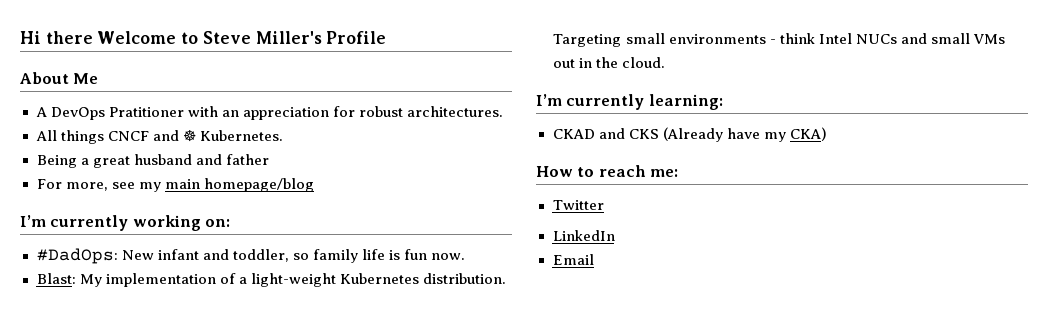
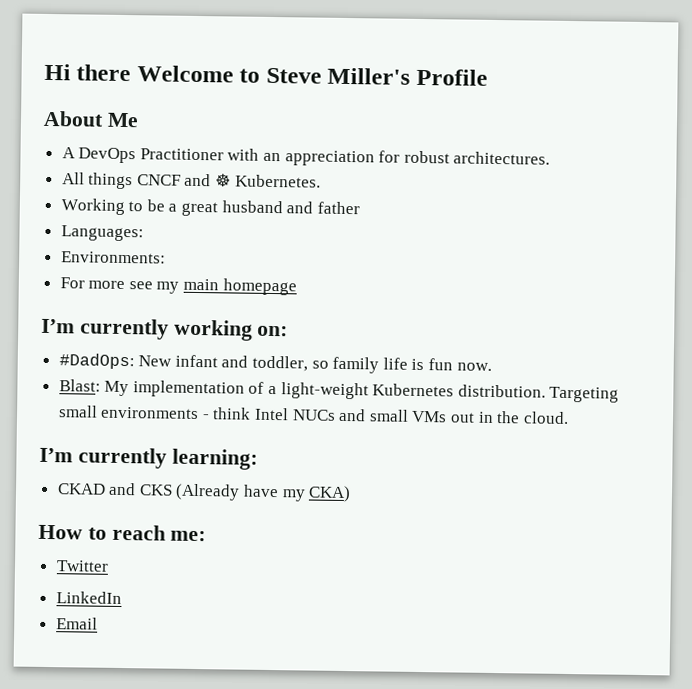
- A DevOps Pratitioner with an appreciation for robust architectures.
+ A DevOps Practitioner with an appreciation for robust architectures.
- Being a great husband and father
+ Working to be a great husband and father
+ Languages:
+ Environments:
- For more, see my main homepage/blog
+ For more see my main homepage

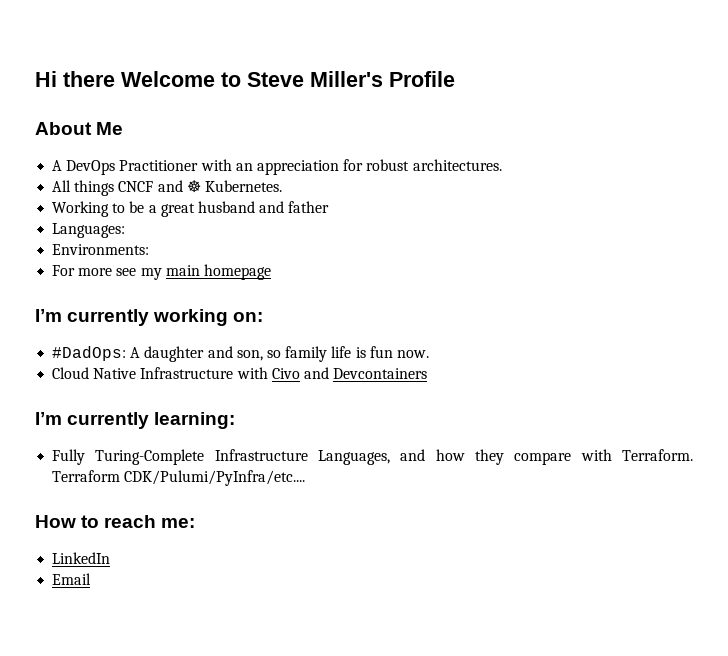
- #DadOps: New infant and toddler, so family life is fun now.
+ #DadOps: A daughter and son, so family life is fun now.
- Blast: My implementation of a light-weight Kubernetes distribution. Targeting small environments - think Intel NUCs and small VMs out in the cloud.
+ Cloud Native Infrastructure with Civo and Devcontainers
  I’m currently learning:
- CKAD and CKS (Already have my CKA)
+ Fully Turing-Complete Infrastructure Languages, and how they compare with Terraform. Terraform CDK/Pulumi/PyInfra/etc....
- Twitter

